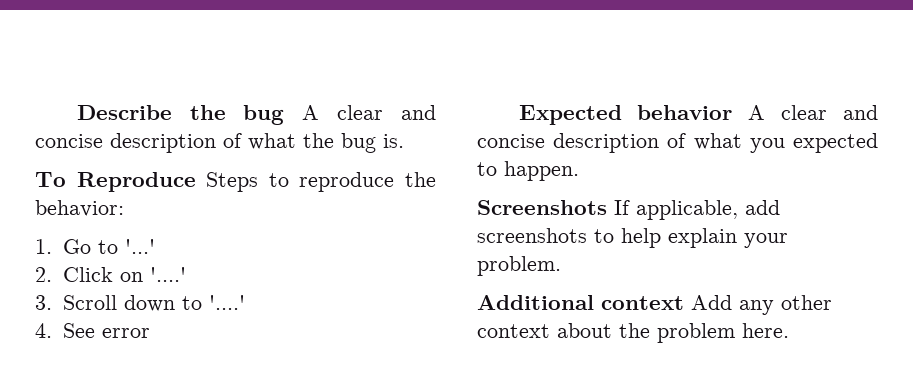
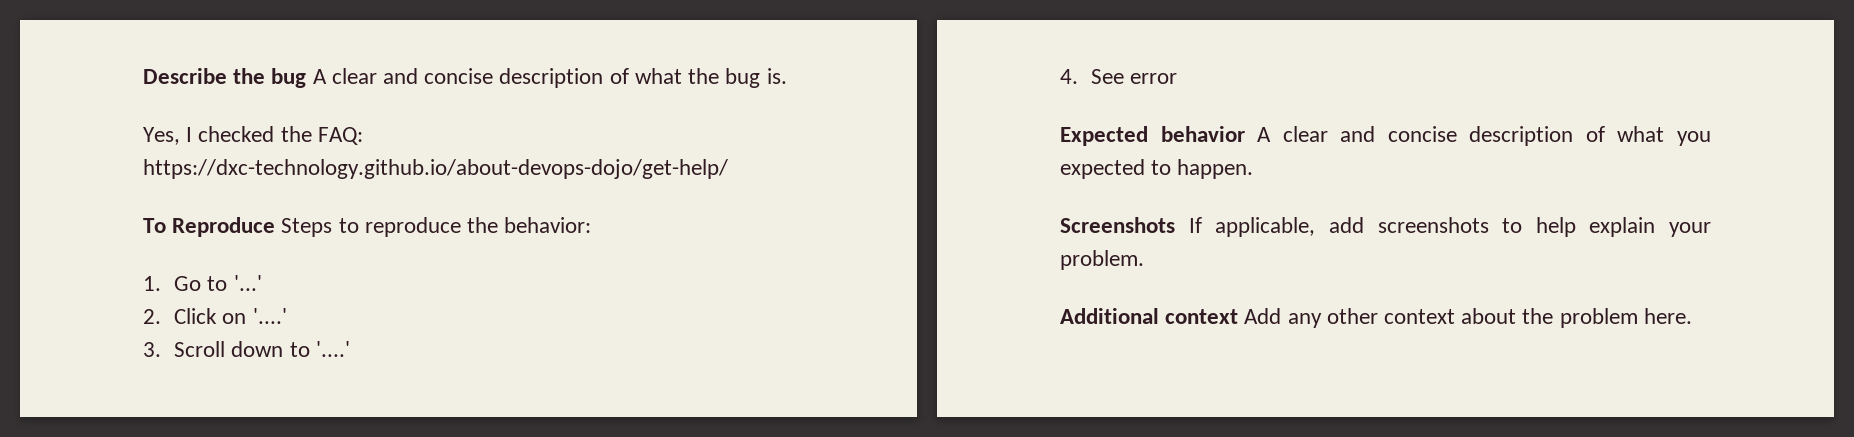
+ Yes, I checked the FAQ: https://dxc-technology.github.io/about-devops-dojo/get-help/

